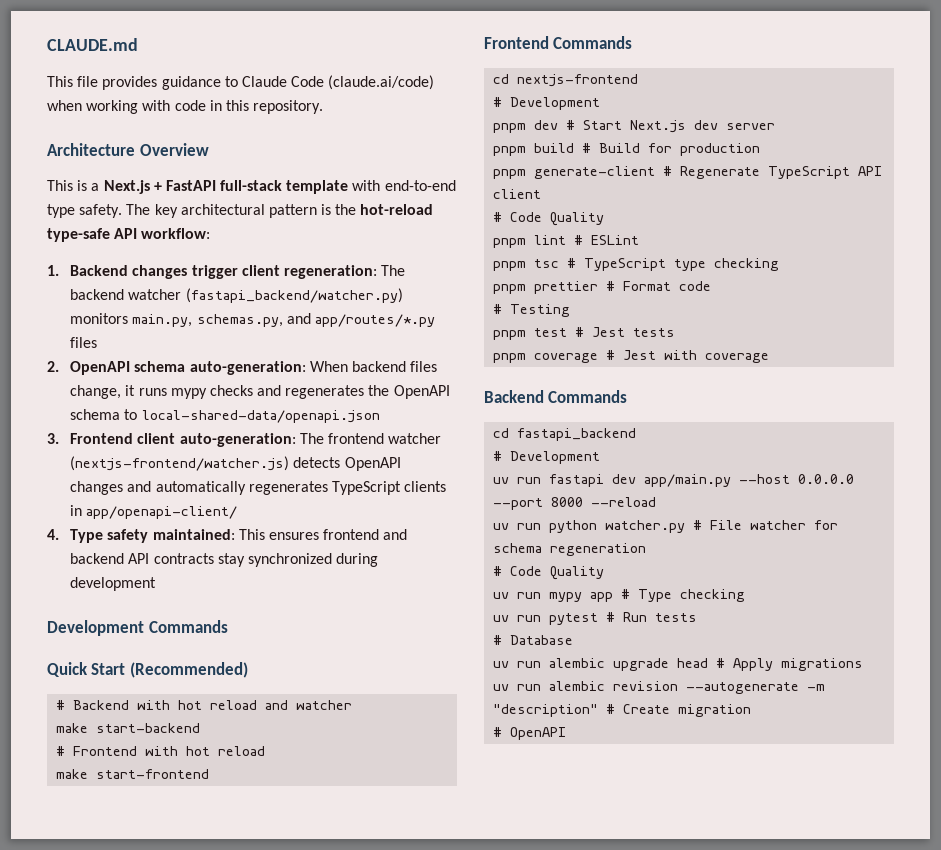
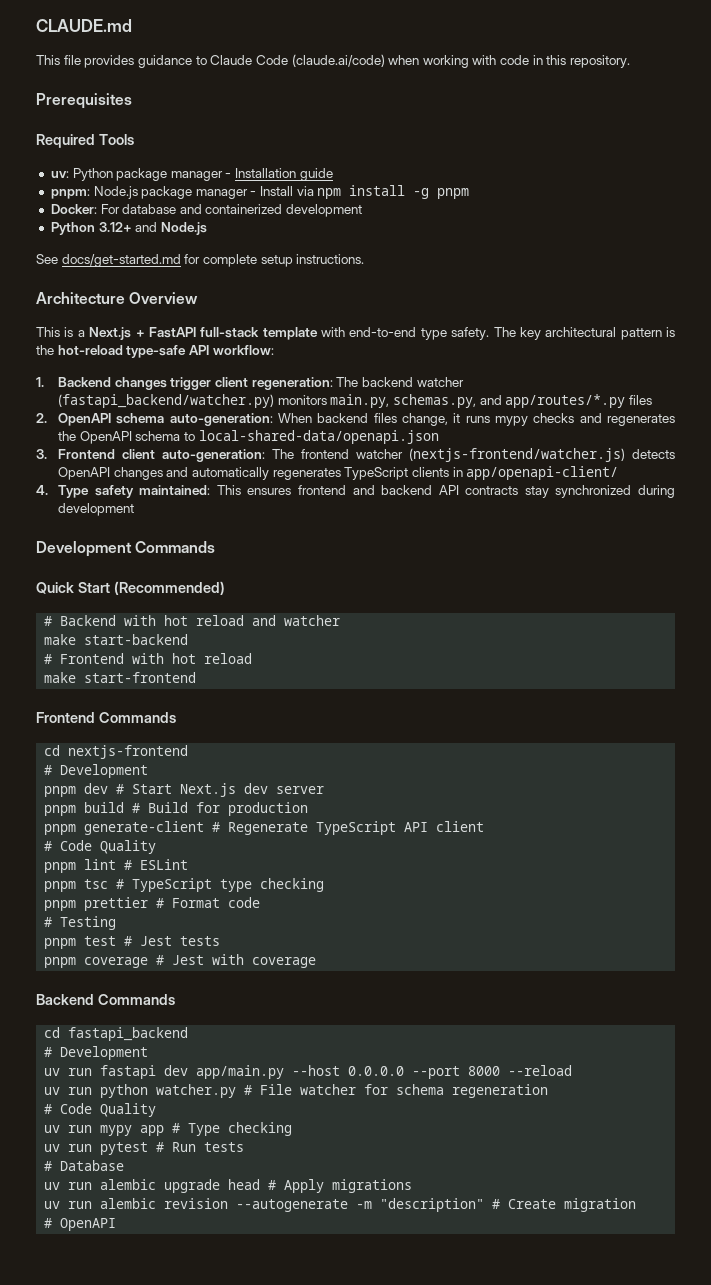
+ Prerequisites
+ Required Tools
+ uv: Python package manager - Installation guide
+ pnpm: Node.js package manager - Install via npm install -g pnpm
+ Docker: For database and containerized development
+ Python 3.12+ and Node.js
+ See docs/get-started.md for complete setup instructions.

